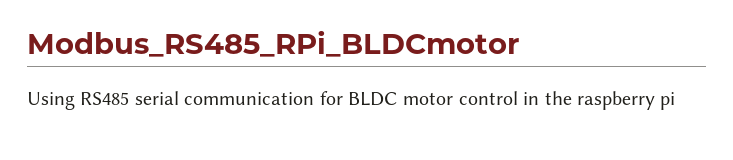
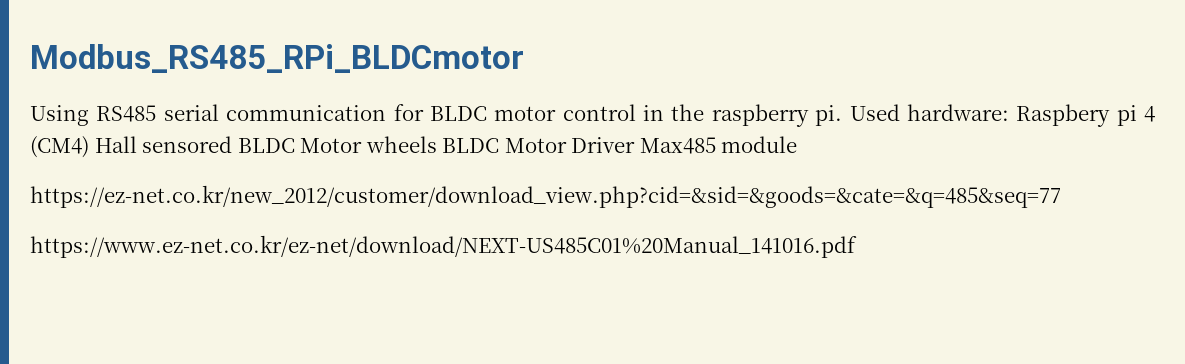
- Using RS485 serial communication for BLDC motor control in the raspberry pi
+ Using RS485 serial communication for BLDC motor control in the raspberry pi. Used hardware: Raspbery pi 4 (CM4) Hall sensored BLDC Motor wheels BLDC Motor Driver Max485 module
+ https://ez-net.co.kr/new_2012/customer/download_view.php?cid=&sid=&goods=&cate=&q=485&seq=77
+ https://www.ez-net.co.kr/ez-net/download/NEXT-US485C01%20Manual_141016.pdf

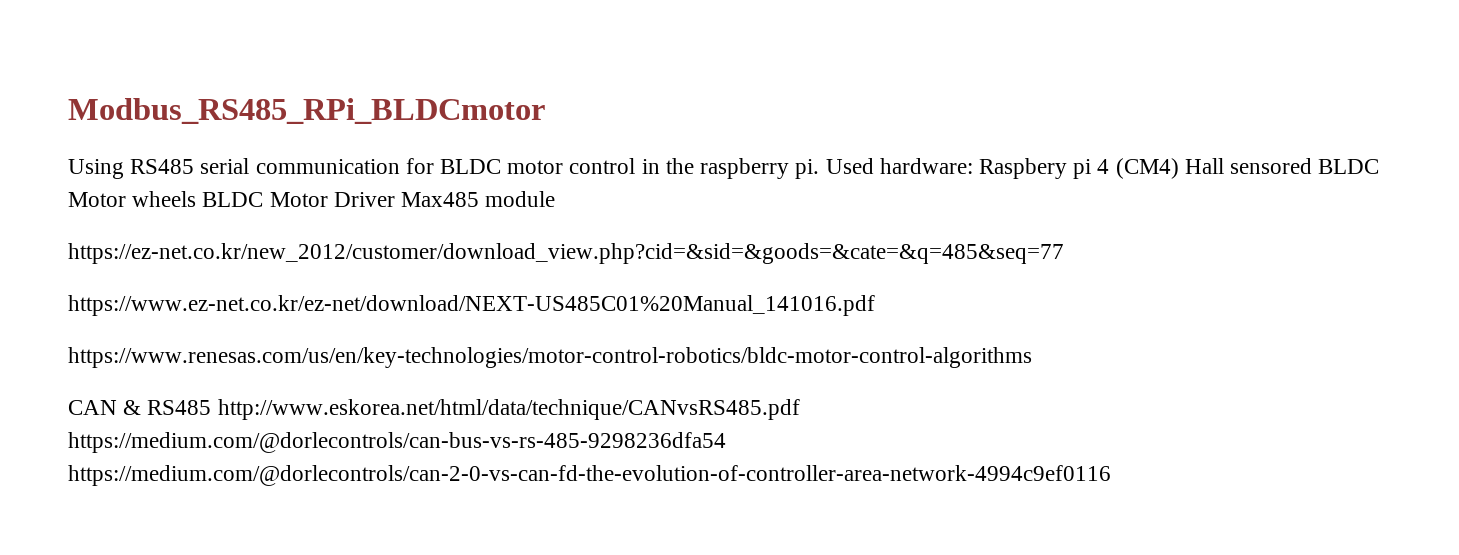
+ https://www.renesas.com/us/en/key-technologies/motor-control-robotics/bldc-motor-control-algorithms
+ CAN & RS485 http://www.eskorea.net/html/data/technique/CANvsRS485.pdf https://medium.com/@dorlecontrols/can-bus-vs-rs-485-9298236dfa54 https://medium.com/@dorlecontrols/can-2-0-vs-can-fd-the-evolution-of-controller-area-network-4994c9ef0116

